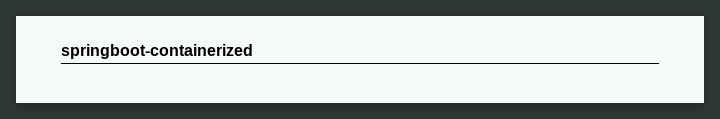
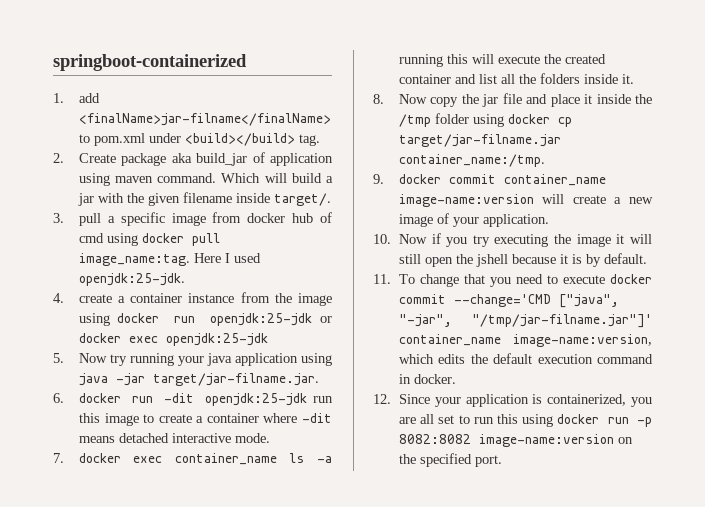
+ 1. add <finalName>jar-filname</finalName> to pom.xml under <build></build> tag.
+ 2. Create package aka build_jar of application using maven command. Which will build a jar with the given filename inside target/.
+ 3. pull a specific image from docker hub of cmd using docker pull image_name:tag. Here I used openjdk:25-jdk.
+ 4. create a container instance from the image using docker run openjdk:25-jdk or docker exec openjdk:25-jdk
+ 5. Now try running your java application using java -jar target/jar-filname.jar.
+ 6. docker run -dit openjdk:25-jdk run this image to create a container where -dit means detached interactive mode.
+ 7. docker exec container_name ls -a running this will execute the created container and list all the folders inside it.
+ 8. Now copy the jar file and place it inside the /tmp folder using docker cp target/jar-filname.jar container_name:/tmp.
+ 9. docker commit container_name image-name:version will create a new image of your application.
+ 10. Now if you try executing the image it will still open the jshell because it is by default.
+ 11. To change that you need to execute docker commit --change='CMD ["java", "-jar", "/tmp/jar-filname.jar"]' container_name image-name:version, which edits the default execution command in docker.
+ 12. Since your application is containerized, you are all set to run this using docker run -p 8082:8082 image-name:version on the specified port.

